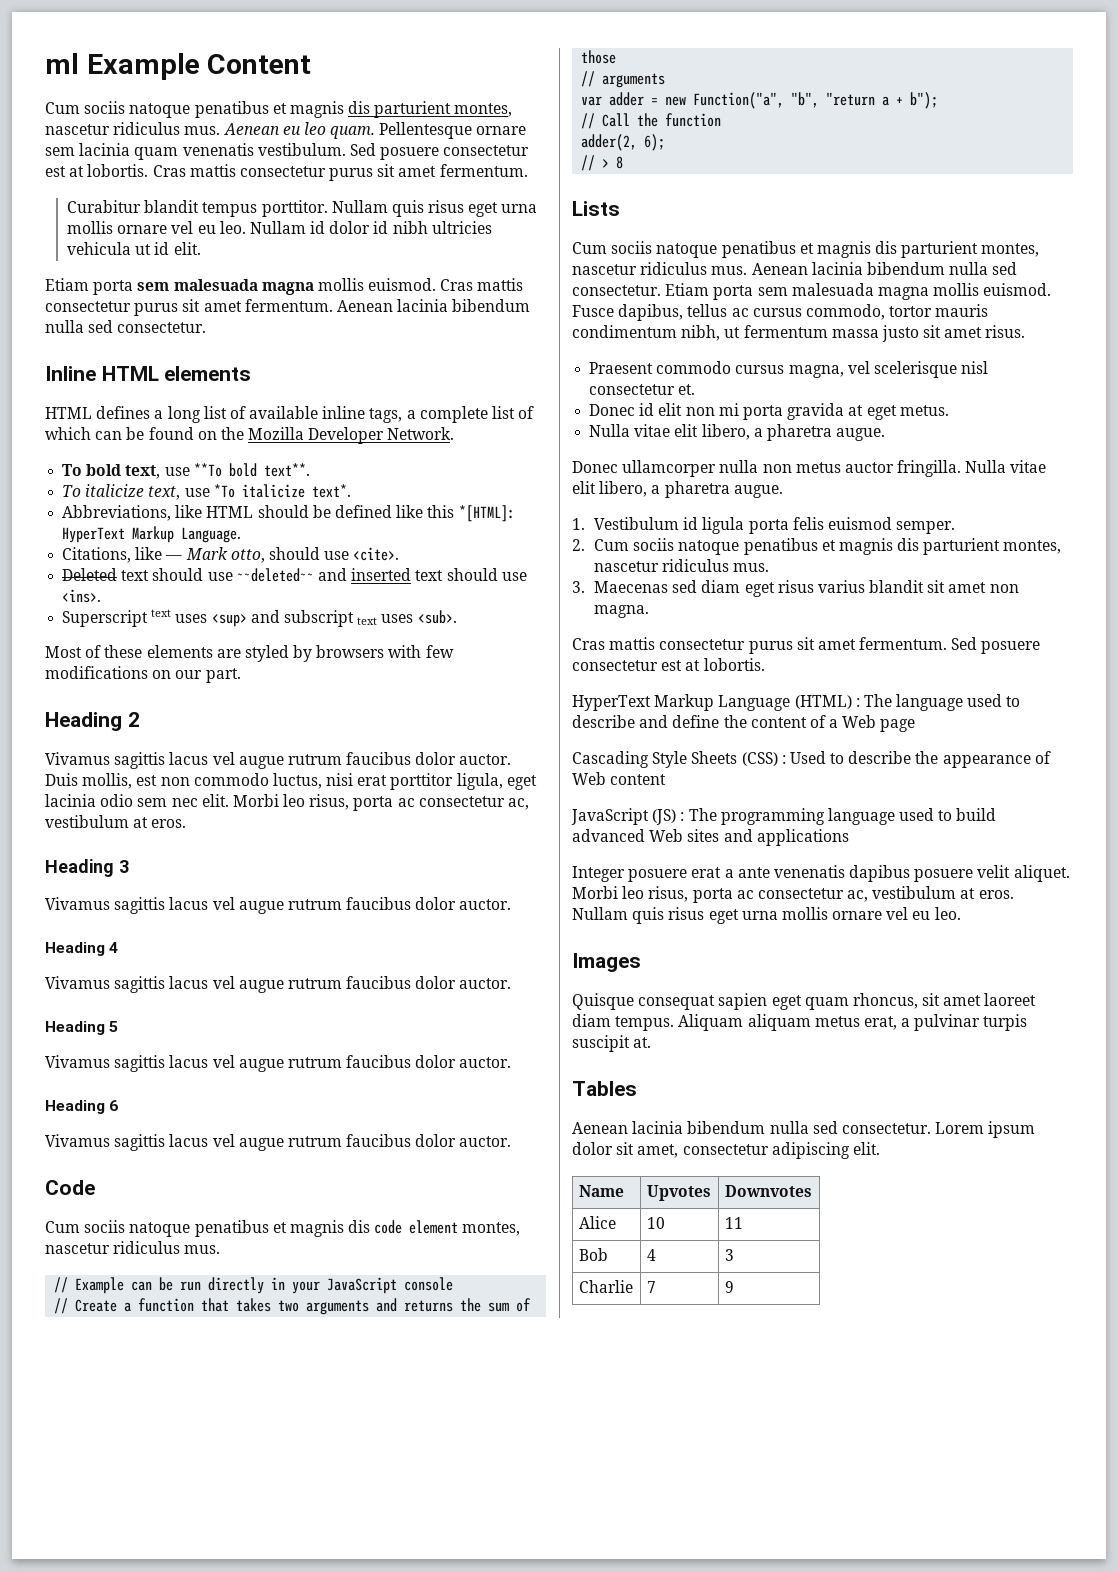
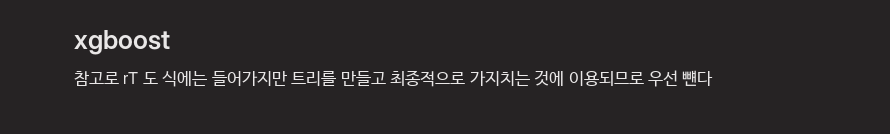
- ml Example Content
- Cum sociis natoque penatibus et magnis dis parturient montes, nascetur ridiculus mus. Aenean eu leo quam. Pellentesque ornare sem lacinia quam venenatis vestibulum. Sed posuere consectetur est at lobortis. Cras mattis consectetur purus sit amet fermentum.
- Curabitur blandit tempus porttitor. Nullam quis risus eget urna mollis ornare vel eu leo. Nullam id dolor id nibh ultricies vehicula ut id elit.
- Etiam porta sem malesuada magna mollis euismod. Cras mattis consectetur purus sit amet fermentum. Aenean lacinia bibendum nulla sed consectetur.
- Inline HTML elements
- HTML defines a long list of available inline tags, a complete list of which can be found on the Mozilla Developer Network.
- To bold text, use **To bold text**.
- To italicize text, use *To italicize text*.
- Abbreviations, like HTML should be defined like this *[HTML]: HyperText Markup Language.
- Citations, like — Mark otto, should use <cite>.
- Deleted text should use ~~deleted~~ and inserted text should use <ins>.
- Superscript text uses <sup> and subscript text uses <sub>.
- Most of these elements are styled by browsers with few modifications on our part.
- Heading 2
- Vivamus sagittis lacus vel augue rutrum faucibus dolor auctor. Duis mollis, est non commodo luctus, nisi erat porttitor ligula, eget lacinia odio sem nec elit. Morbi leo risus, porta ac consectetur ac, vestibulum at eros.
- Heading 3
- Vivamus sagittis lacus vel augue rutrum faucibus dolor auctor.
- Heading 4
- Vivamus sagittis lacus vel augue rutrum faucibus dolor auctor.
- Heading 5
- Vivamus sagittis lacus vel augue rutrum faucibus dolor auctor.
- Heading 6
- Vivamus sagittis lacus vel augue rutrum faucibus dolor auctor.
- Code
- Cum sociis natoque penatibus et magnis dis code element montes, nascetur ridiculus mus.
- // Example can be run directly in your JavaScript console
- // Create a function that takes two arguments and returns the sum of those
- // arguments
- var adder = new Function("a", "b", "return a + b");
- // Call the function
- adder(2, 6);
- // > 8
- Lists
- Cum sociis natoque penatibus et magnis dis parturient montes, nascetur ridiculus mus. Aenean lacinia bibendum nulla sed consectetur. Etiam porta sem malesuada magna mollis euismod. Fusce dapibus, tellus ac cursus commodo, tortor mauris condimentum nibh, ut fermentum massa justo sit amet risus.
- Praesent commodo cursus magna, vel scelerisque nisl consectetur et.
- Donec id elit non mi porta gravida at eget metus.
- Nulla vitae elit libero, a pharetra augue.
- Donec ullamcorper nulla non metus auctor fringilla. Nulla vitae elit libero, a pharetra augue.
- 1. Vestibulum id ligula porta felis euismod semper.
- 2. Cum sociis natoque penatibus et magnis dis parturient montes, nascetur ridiculus mus.
- 3. Maecenas sed diam eget risus varius blandit sit amet non magna.
- Cras mattis consectetur purus sit amet fermentum. Sed posuere consectetur est at lobortis.
- HyperText Markup Language (HTML) : The language used to describe and define the content of a Web page
- Cascading Style Sheets (CSS) : Used to describe the appearance of Web content
- JavaScript (JS) : The programming language used to build advanced Web sites and applications
- Integer posuere erat a ante venenatis dapibus posuere velit aliquet. Morbi leo risus, porta ac consectetur ac, vestibulum at eros. Nullam quis risus eget urna mollis ornare vel eu leo.
- Images
- Quisque consequat sapien eget quam rhoncus, sit amet laoreet diam tempus. Aliquam aliquam metus erat, a pulvinar turpis suscipit at.
- Tables
- Aenean lacinia bibendum nulla sed consectetur. Lorem ipsum dolor sit amet, consectetur adipiscing elit.
- Name | Upvotes | Downvotes
- Alice | 10 | 11
- Bob | 4 | 3
- Charlie | 7 | 9
+ xgboost
+ 참고로 rT 도 식에는 들어가지만 트리를 만들고 최종적으로 가지치는 것에 이용되므로 우선 뺸다

